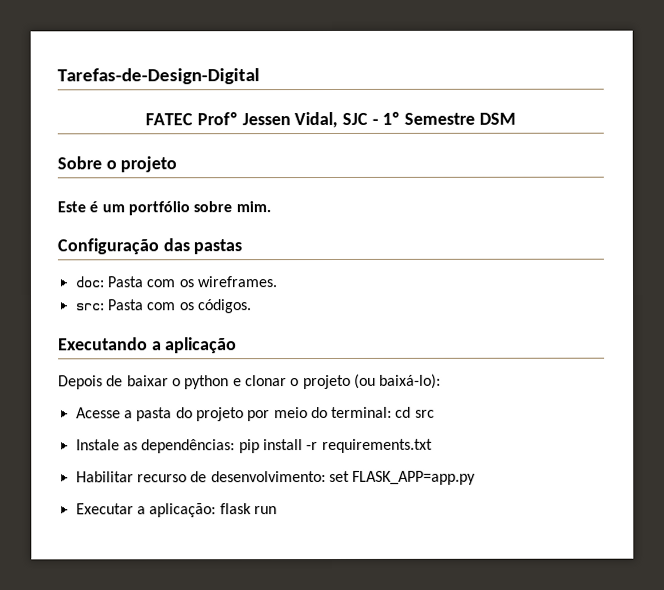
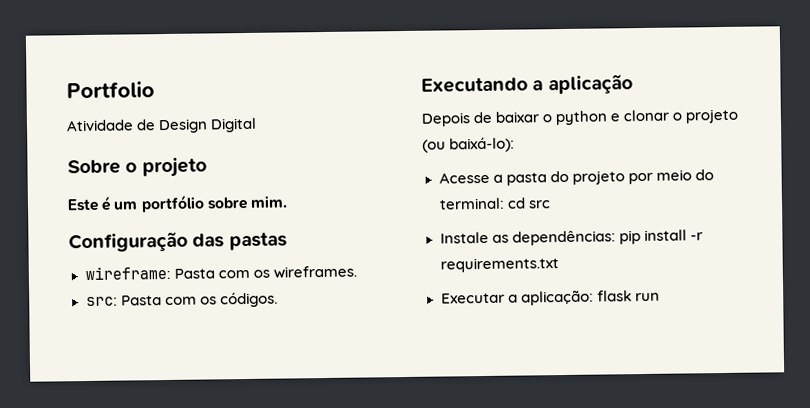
- Tarefas-de-Design-Digital
- FATEC Profº Jessen Vidal, SJC - 1º Semestre DSM
+ Portfolio
+ Atividade de Design Digital
- doc: Pasta com os wireframes.
+ wireframe: Pasta com os wireframes.
- Habilitar recurso de desenvolvimento: set FLASK_APP=app.py

